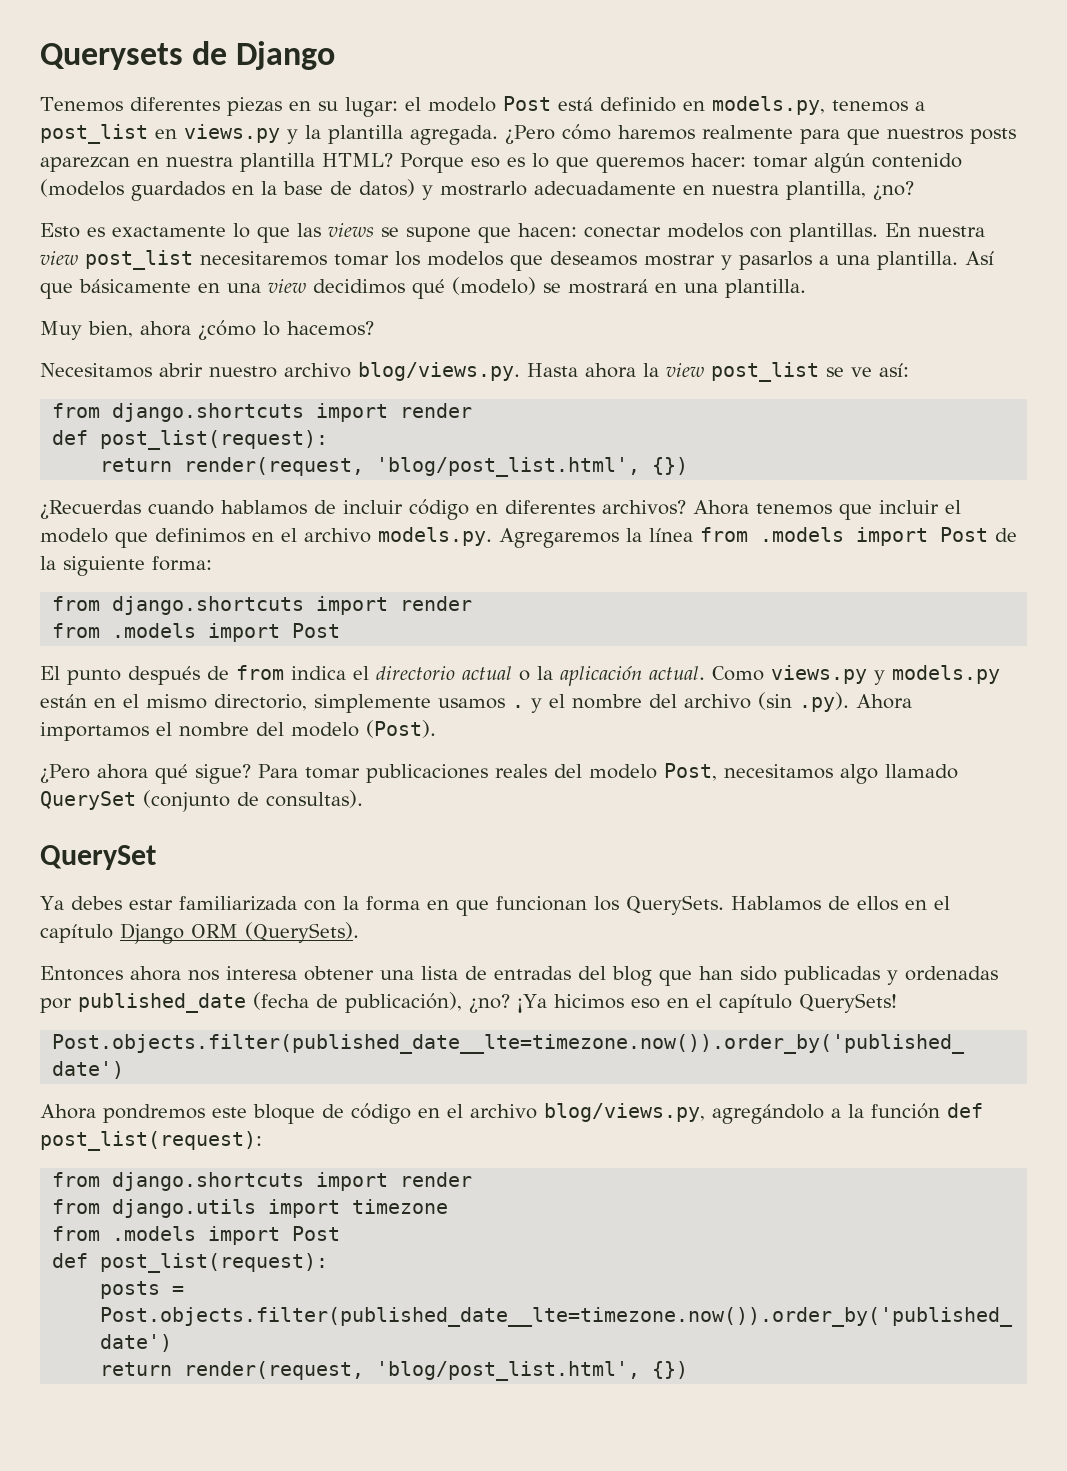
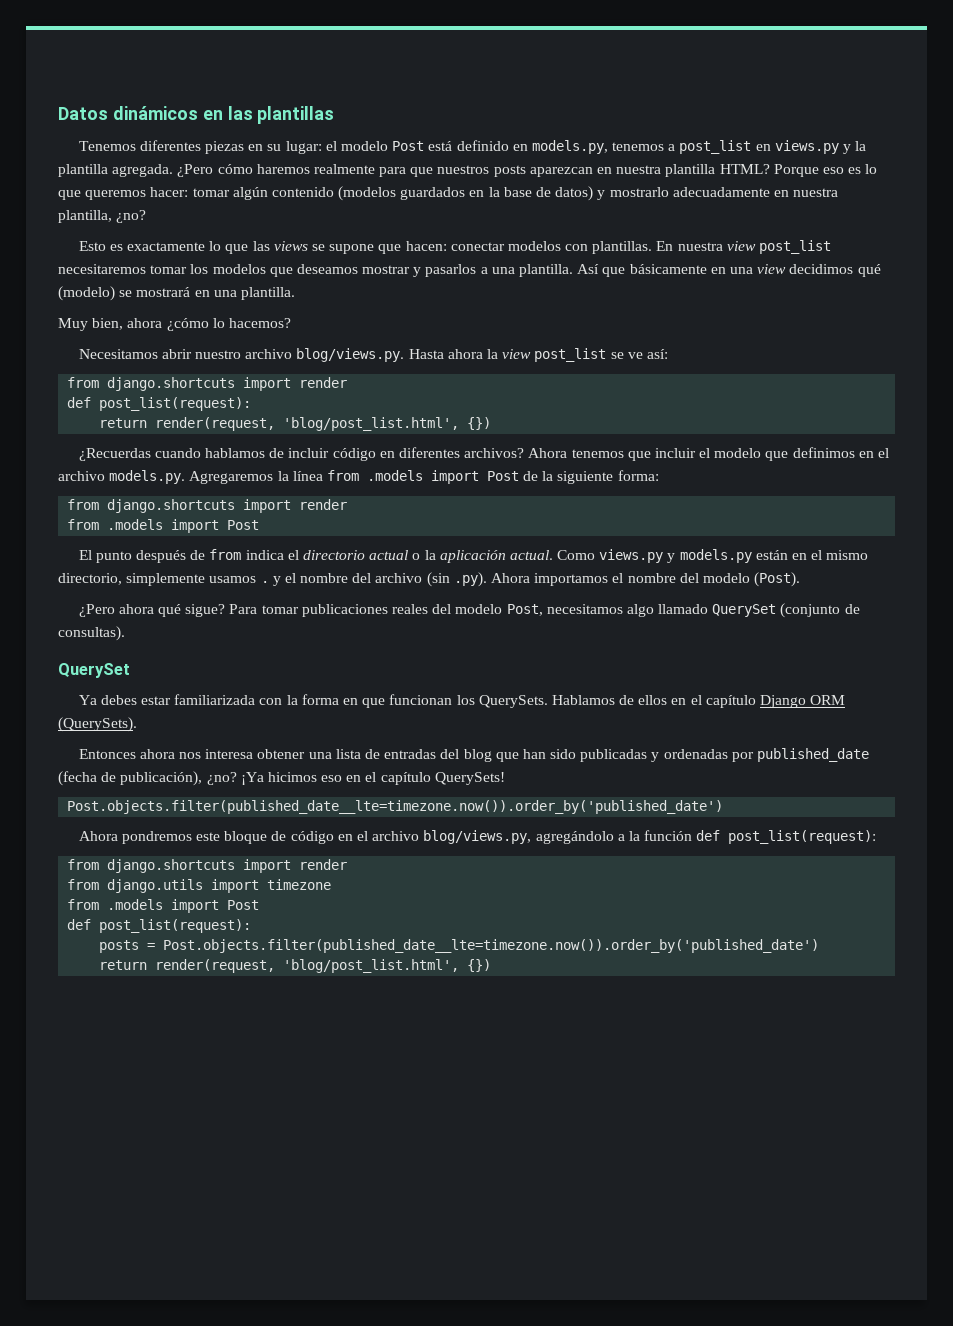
- Querysets de Django
+ Datos dinámicos en las plantillas

